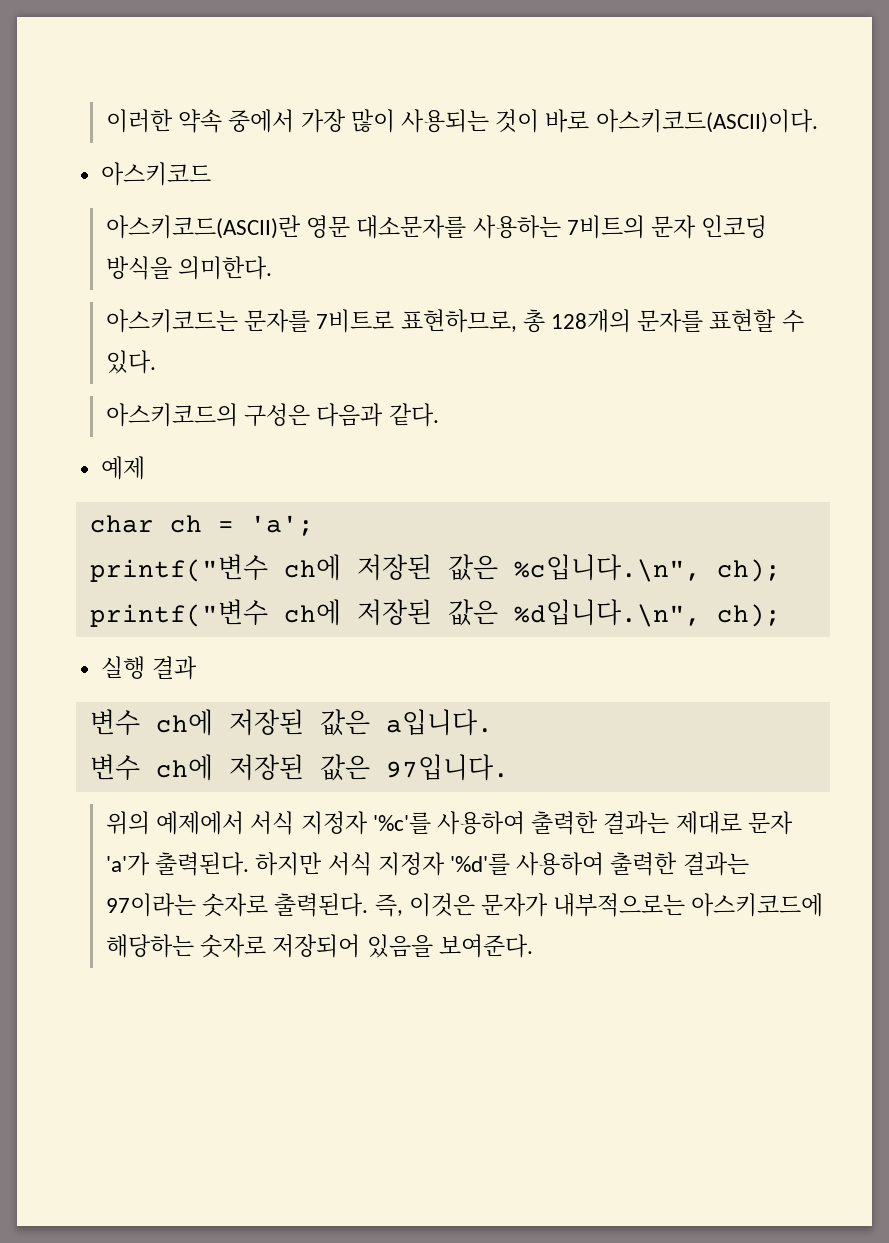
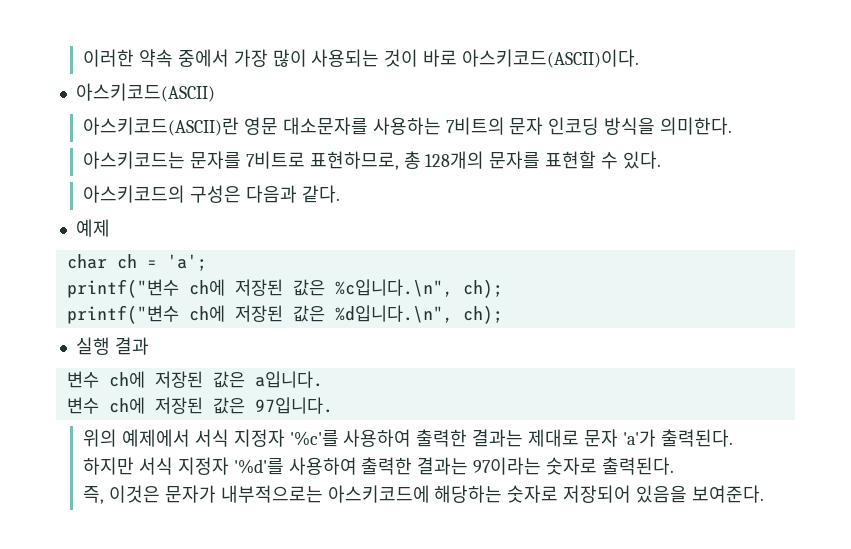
- 아스키코드
+ 아스키코드(ASCII)
- 위의 예제에서 서식 지정자 '%c'를 사용하여 출력한 결과는 제대로 문자 'a'가 출력된다. 하지만 서식 지정자 '%d'를 사용하여 출력한 결과는 97이라는 숫자로 출력된다. 즉, 이것은 문자가 내부적으로는 아스키코드에 해당하는 숫자로 저장되어 있음을 보여준다.
+ 위의 예제에서 서식 지정자 '%c'를 사용하여 출력한 결과는 제대로 문자 'a'가 출력된다.
+ 하지만 서식 지정자 '%d'를 사용하여 출력한 결과는 97이라는 숫자로 출력된다.
+ 즉, 이것은 문자가 내부적으로는 아스키코드에 해당하는 숫자로 저장되어 있음을 보여준다.

